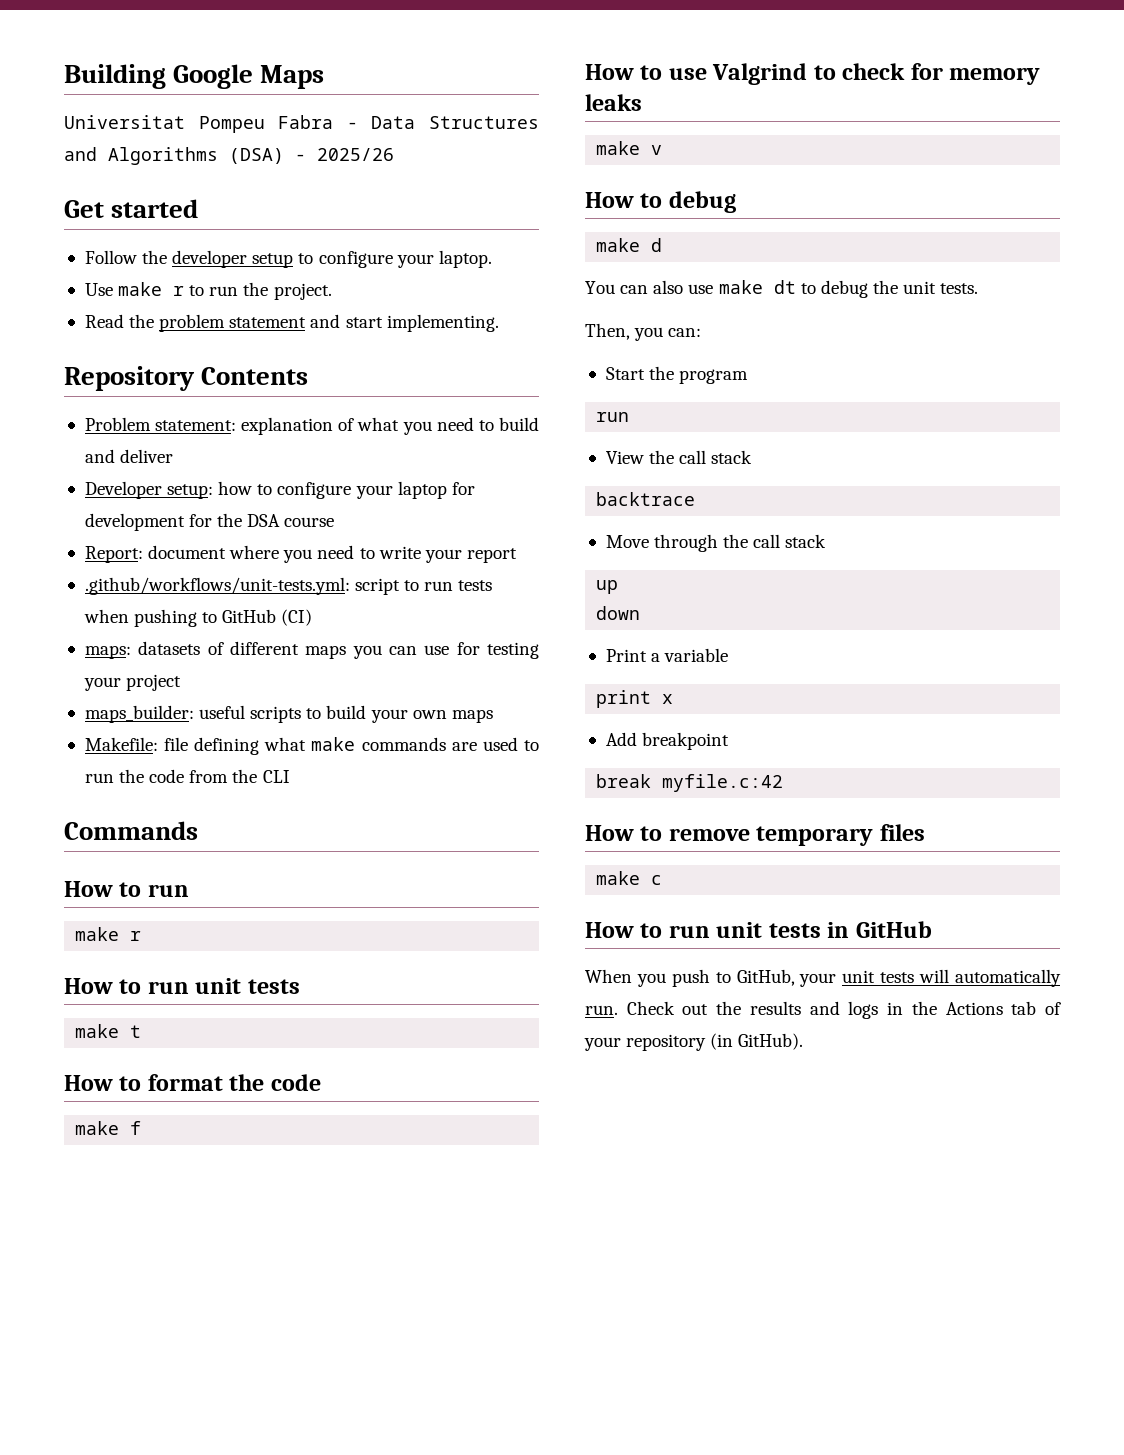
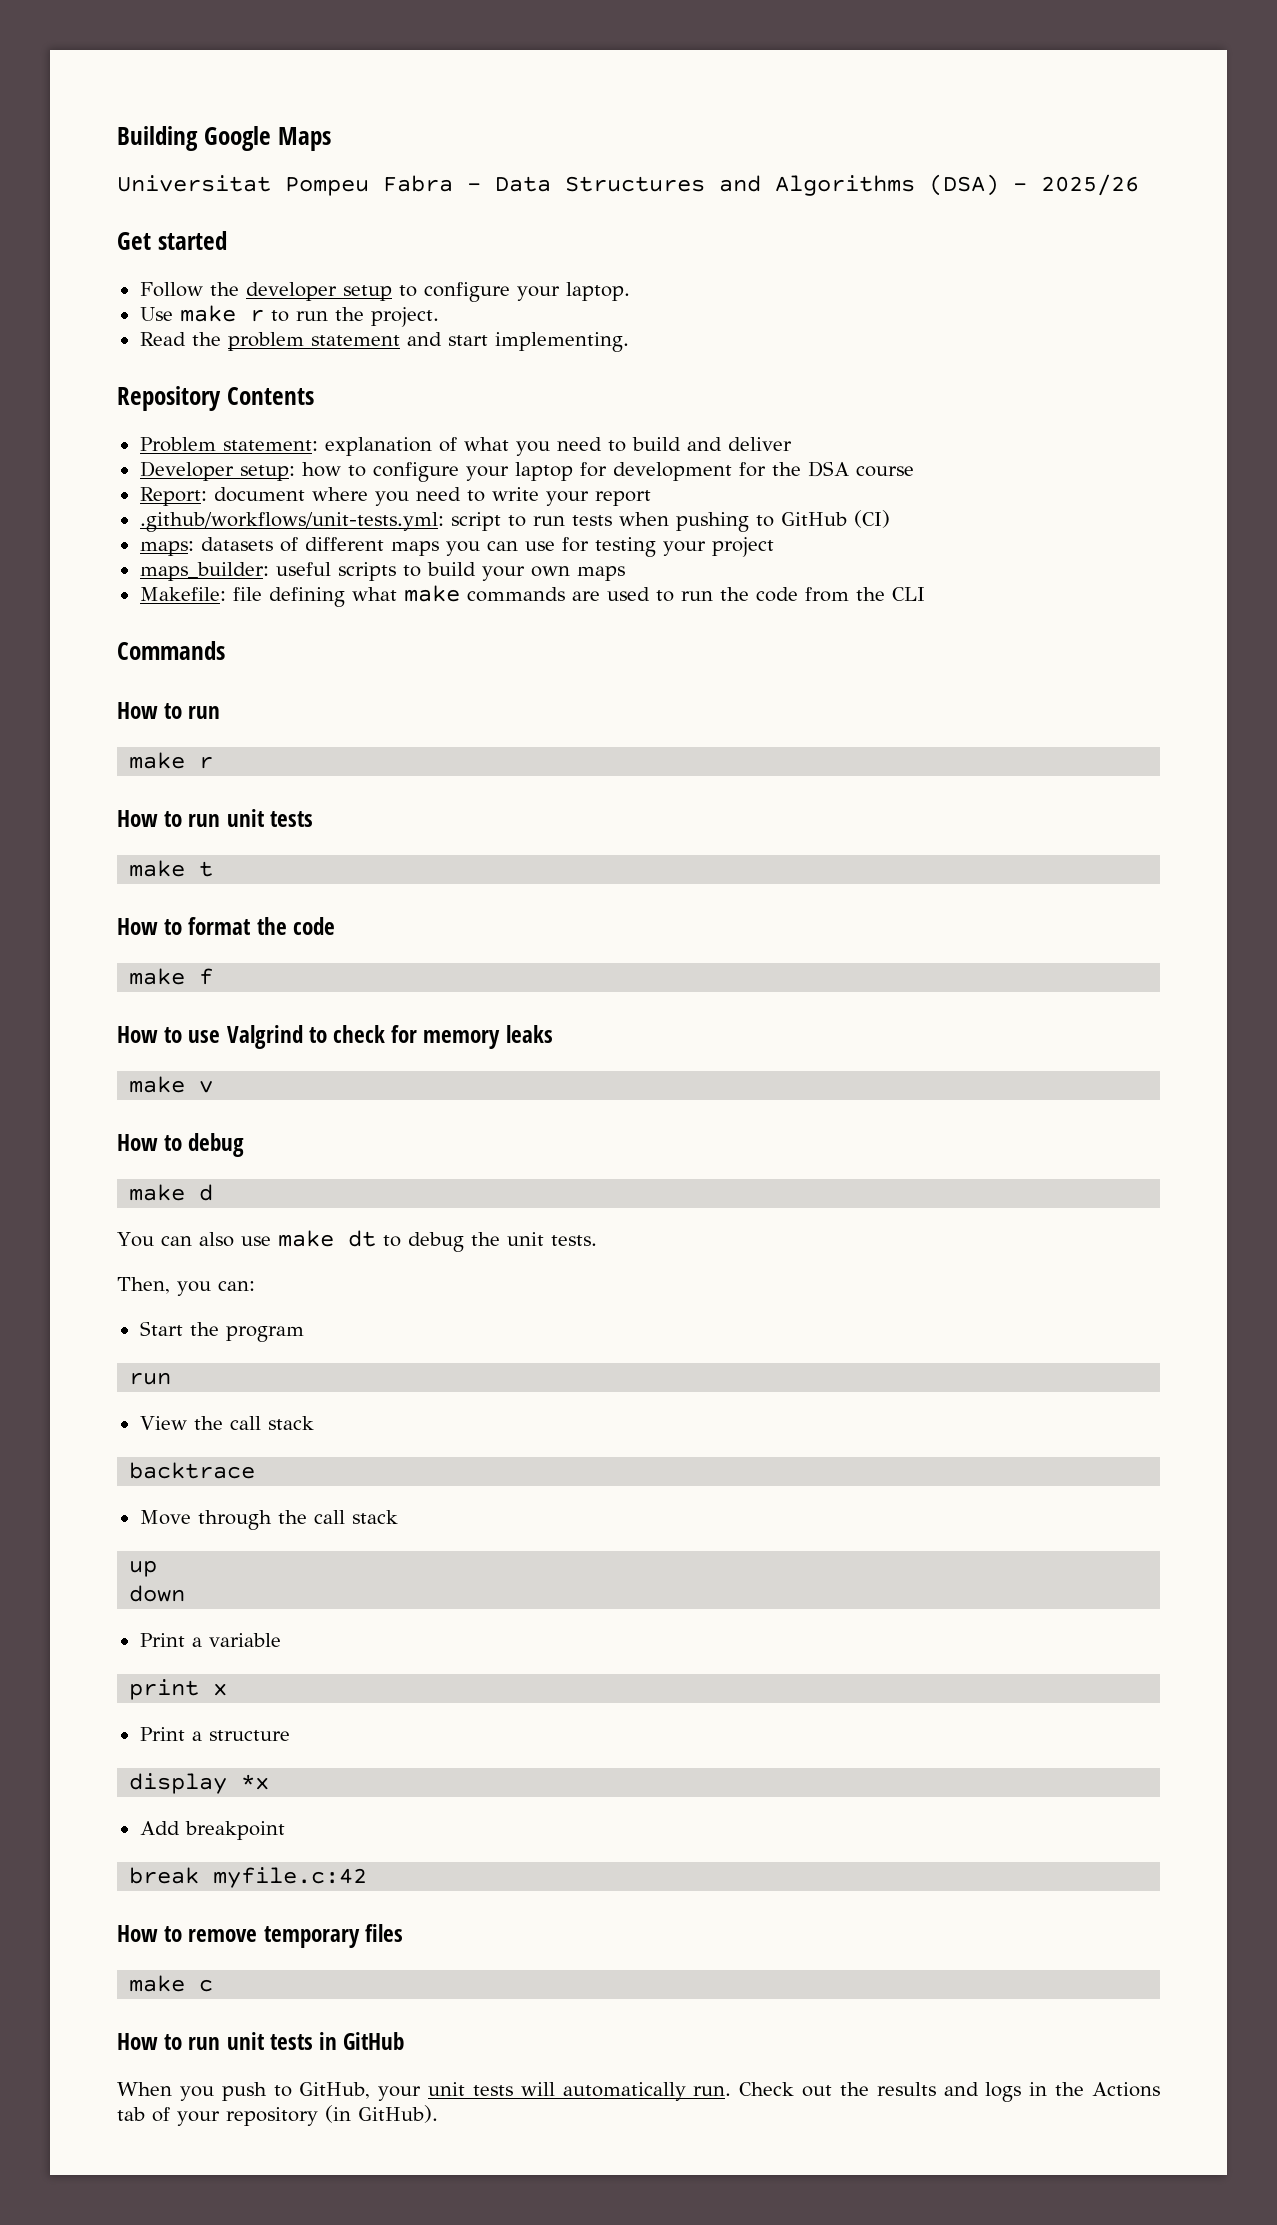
+ Print a structure
+ display *x

